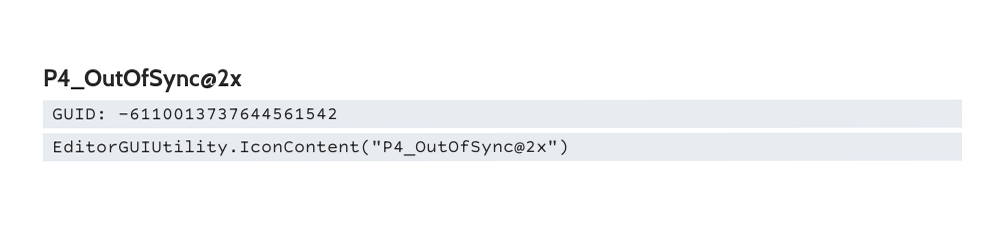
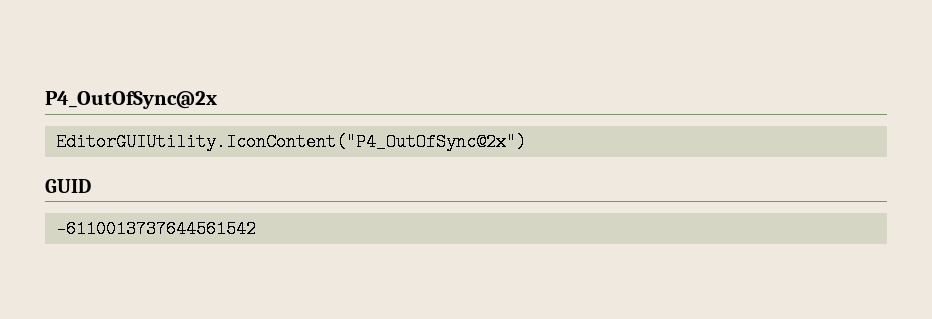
- GUID: -6110013737644561542
+ EditorGUIUtility.IconContent("P4_OutOfSync@2x")
+ GUID
+ -6110013737644561542
- EditorGUIUtility.IconContent("P4_OutOfSync@2x")

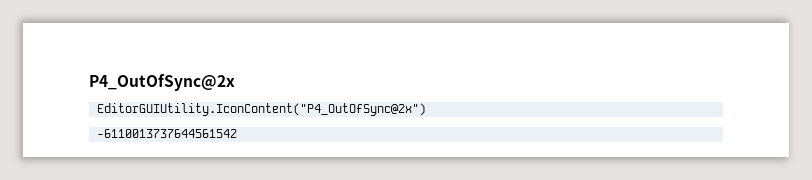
- GUID

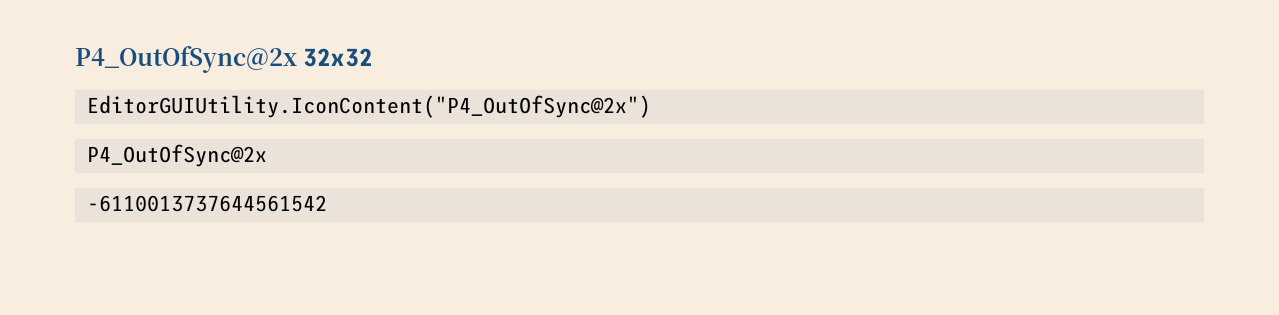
- P4_OutOfSync@2x
+ P4_OutOfSync@2x 32x32
  EditorGUIUtility.IconContent("P4_OutOfSync@2x")
+ P4_OutOfSync@2x

